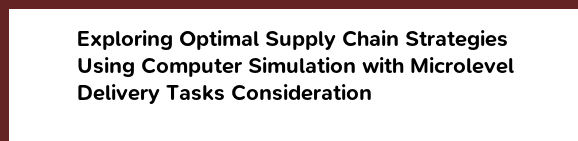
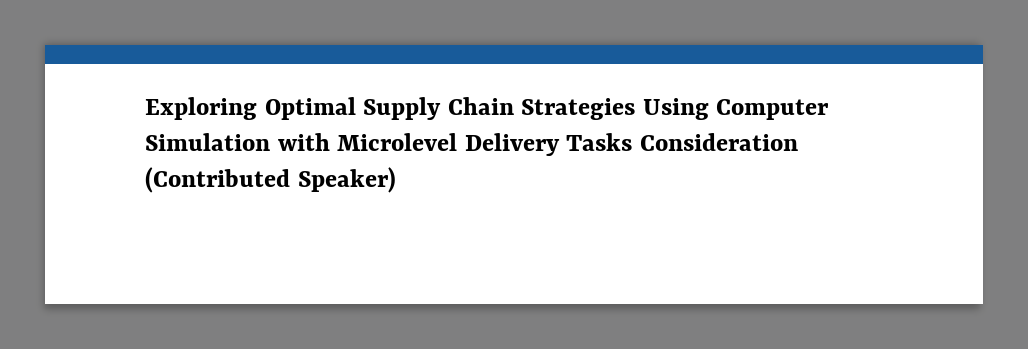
- Exploring Optimal Supply Chain Strategies Using Computer Simulation with Microlevel Delivery Tasks Consideration
+ Exploring Optimal Supply Chain Strategies Using Computer Simulation with Microlevel Delivery Tasks Consideration (Contributed Speaker)

